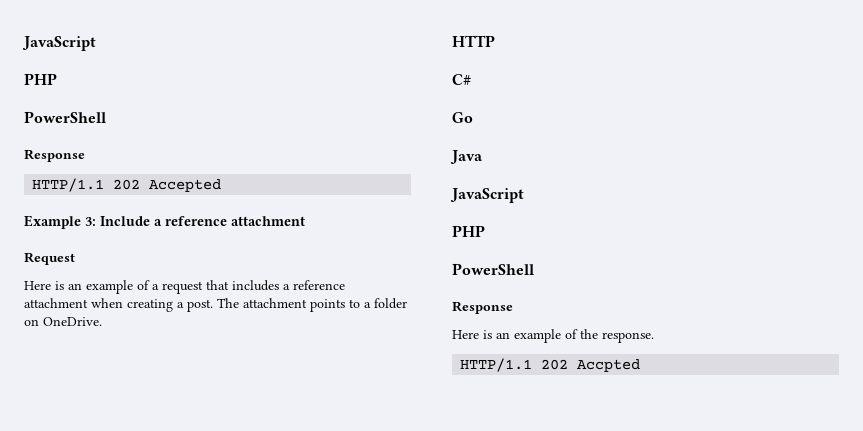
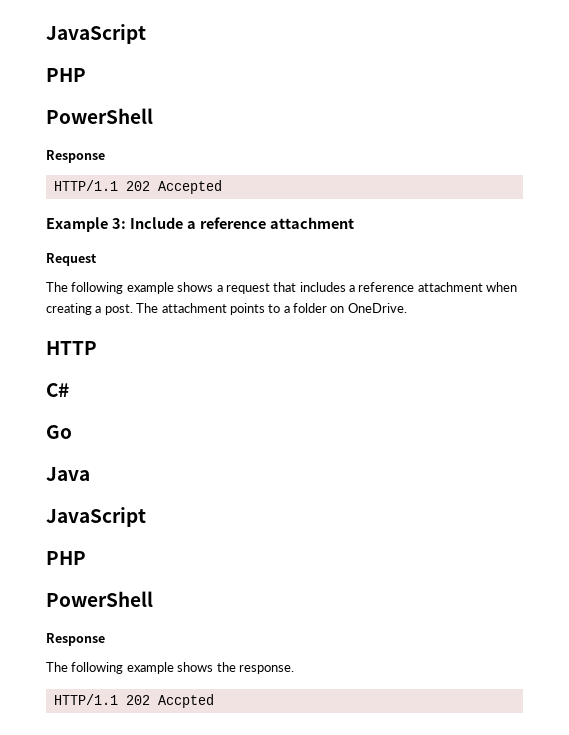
- Here is an example of a request that includes a reference attachment when creating a post.
+ The following example shows a request that includes a reference attachment when creating a post.
- Here is an example of the response.
+ The following example shows the response.

